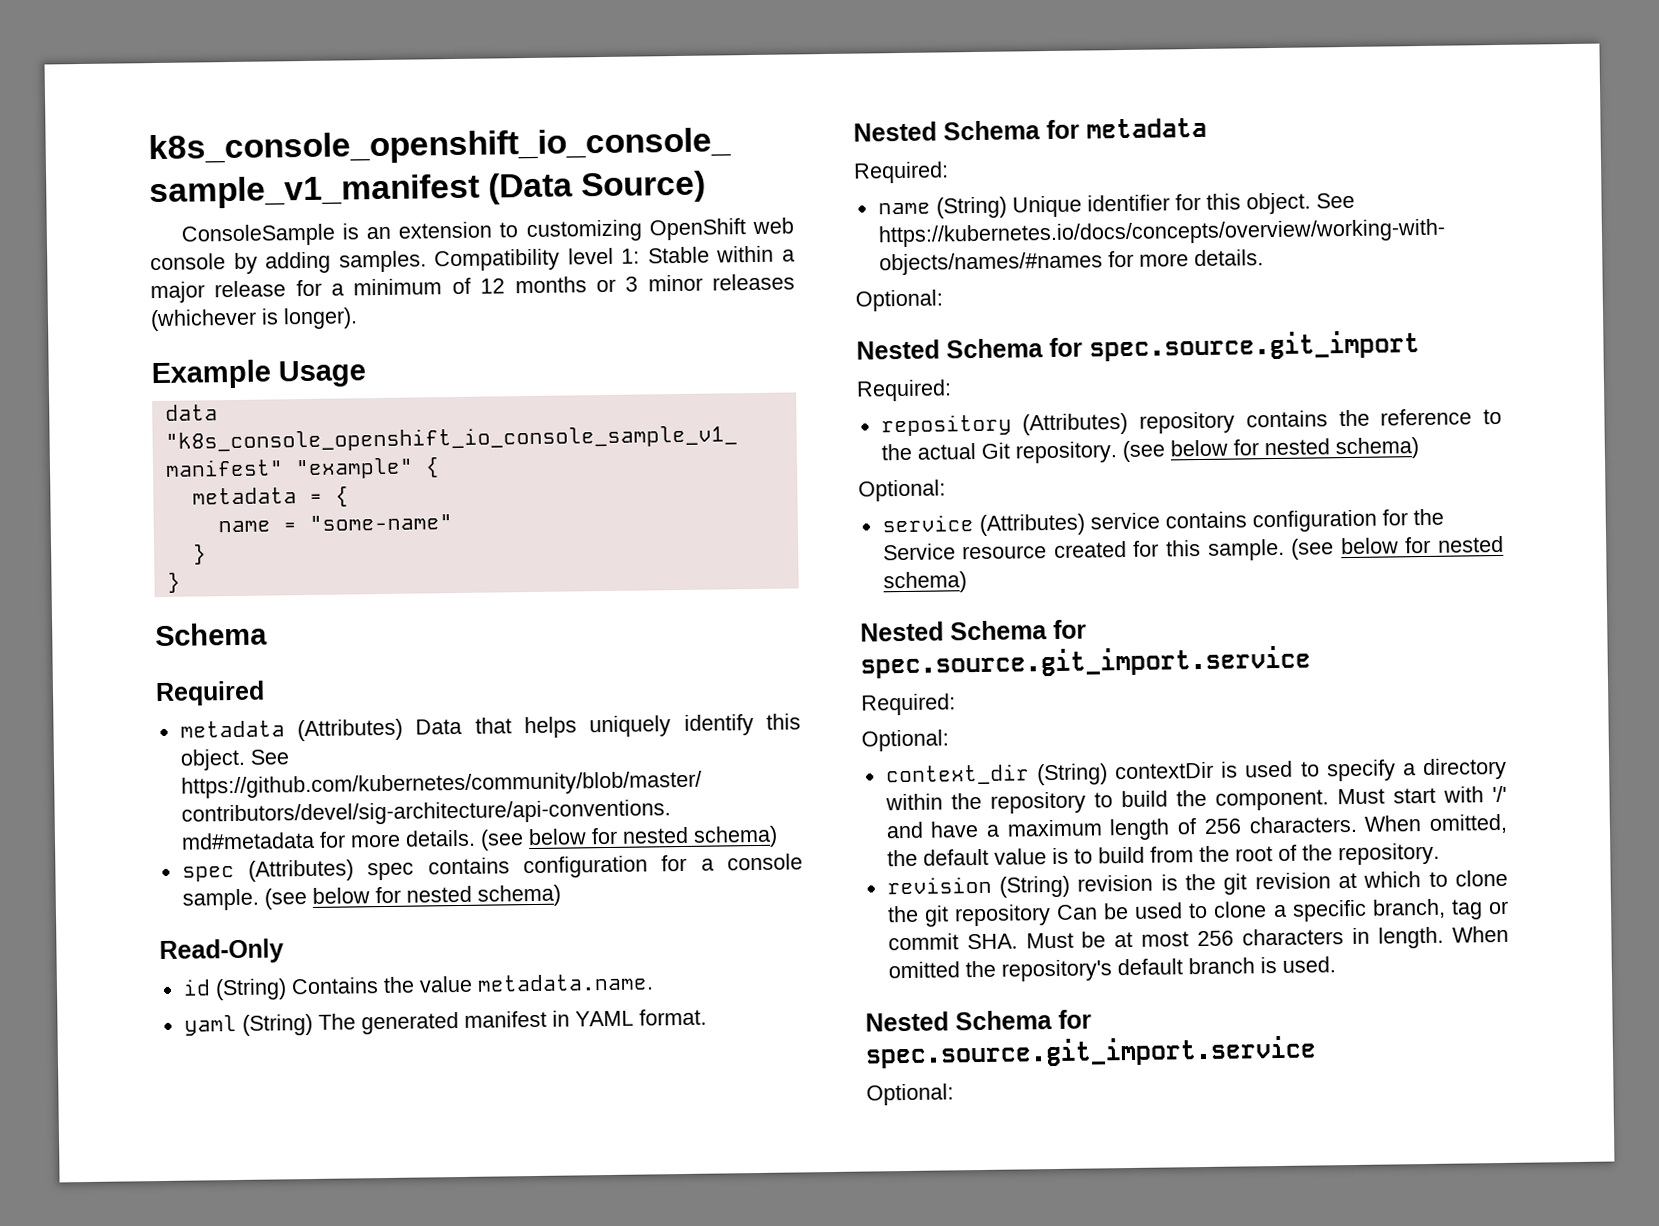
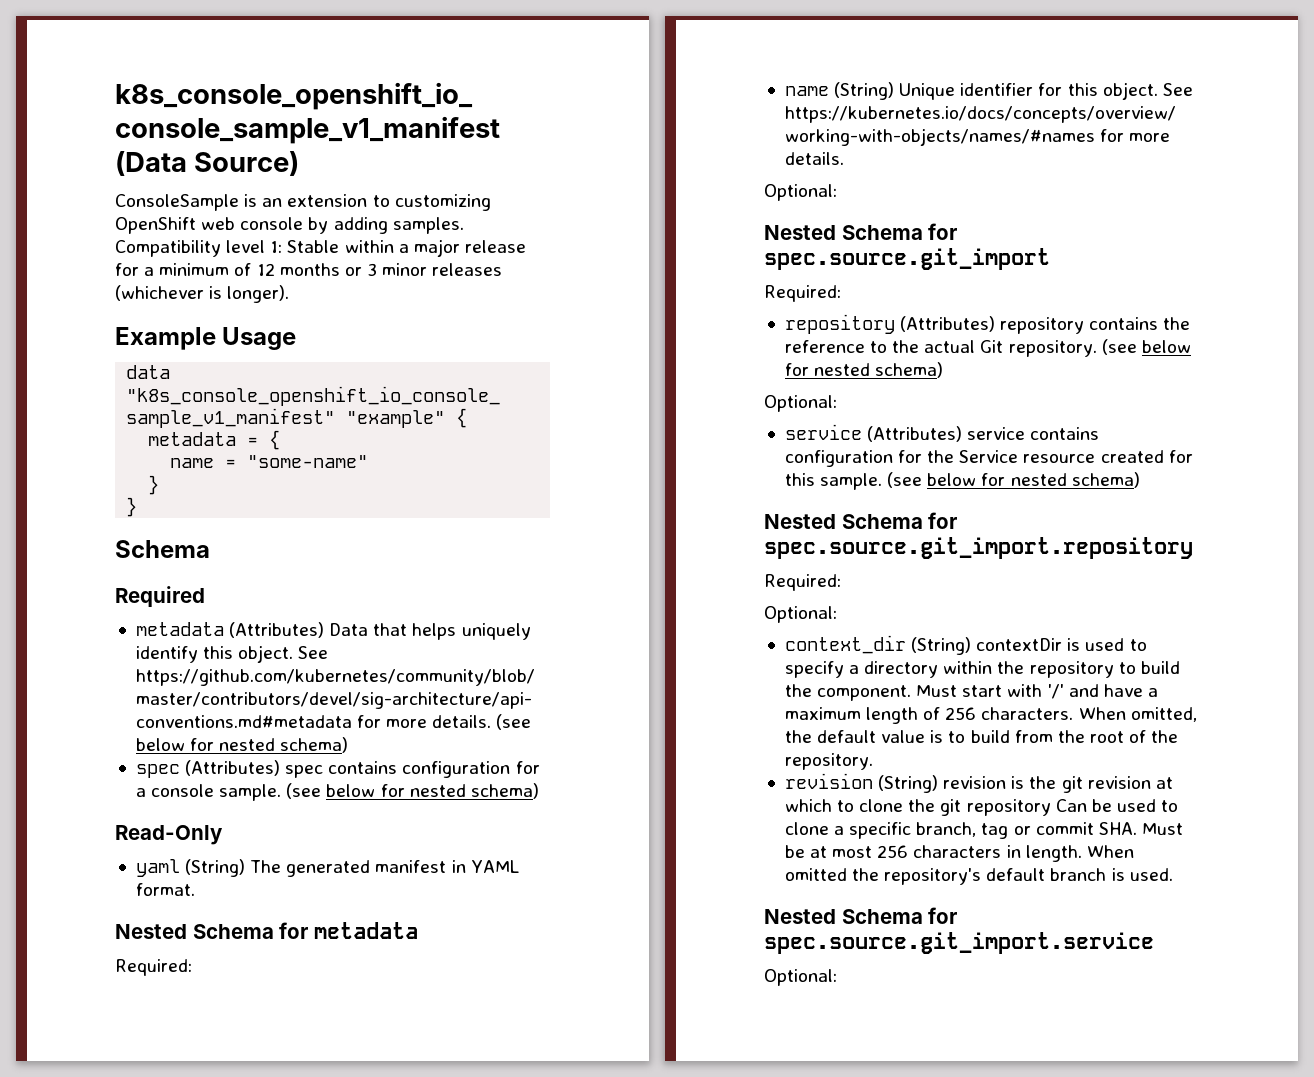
- id (String) Contains the value metadata.name.
  service (Attributes) service contains configuration for the Service resource created for this sample. (see below for nested schema)
- Nested Schema for spec.source.git_import.service
+ Nested Schema for spec.source.git_import.repository

